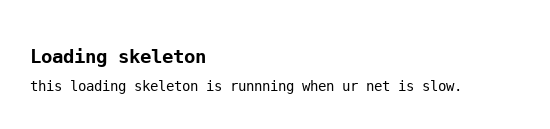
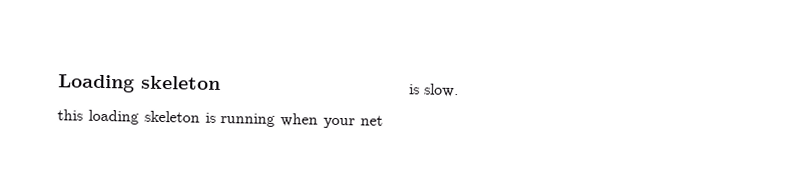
- this loading skeleton is runnning when ur net is slow.
+ this loading skeleton is running when your net is slow.

